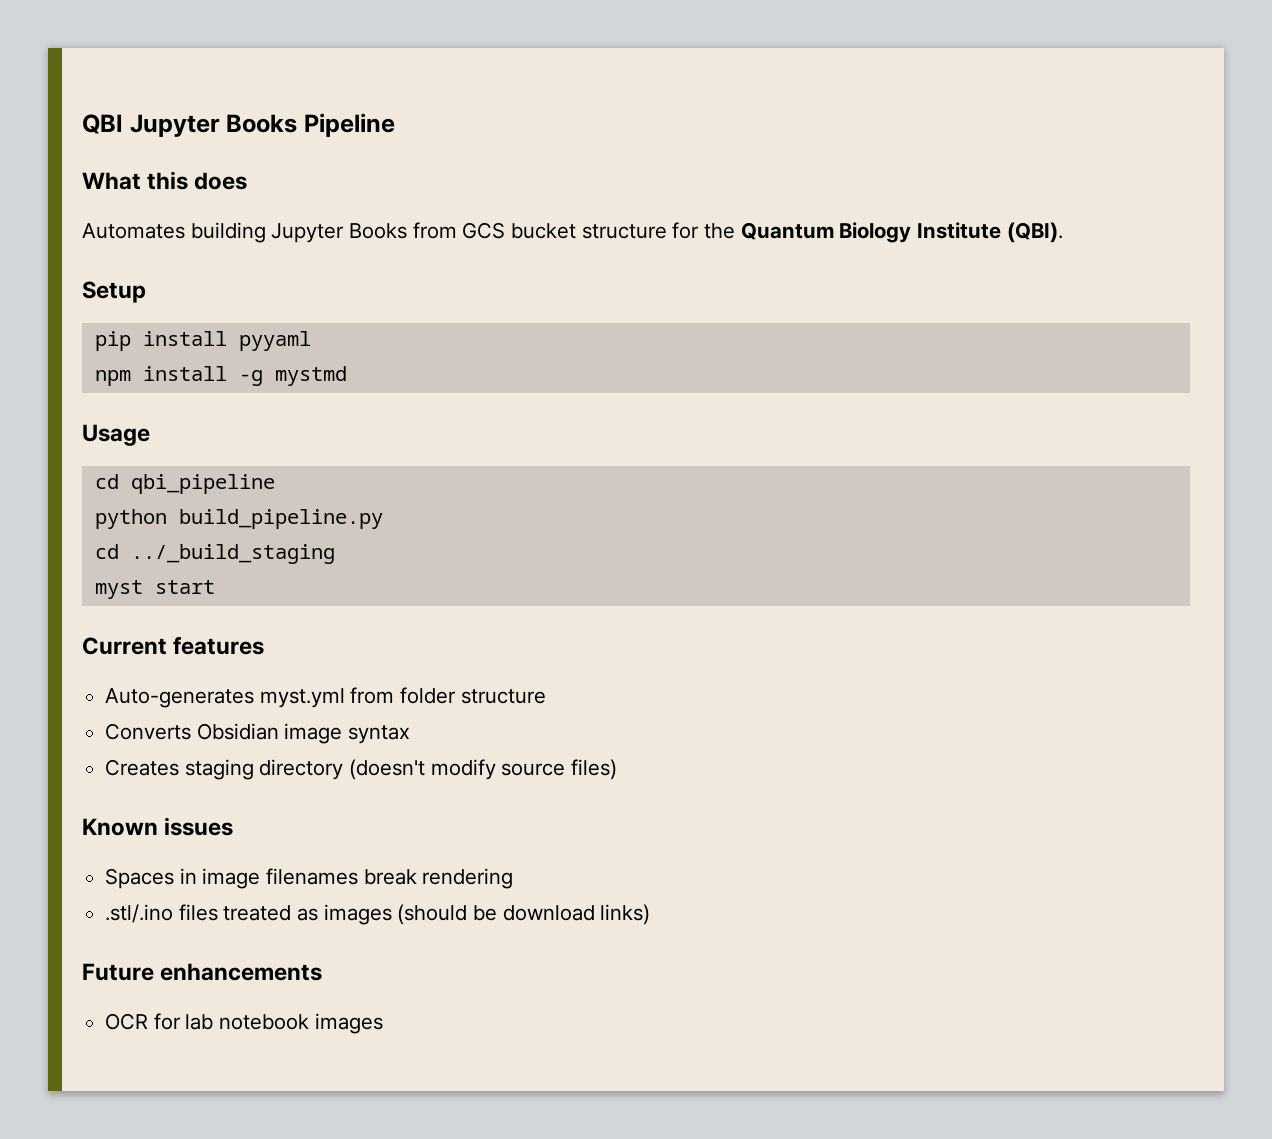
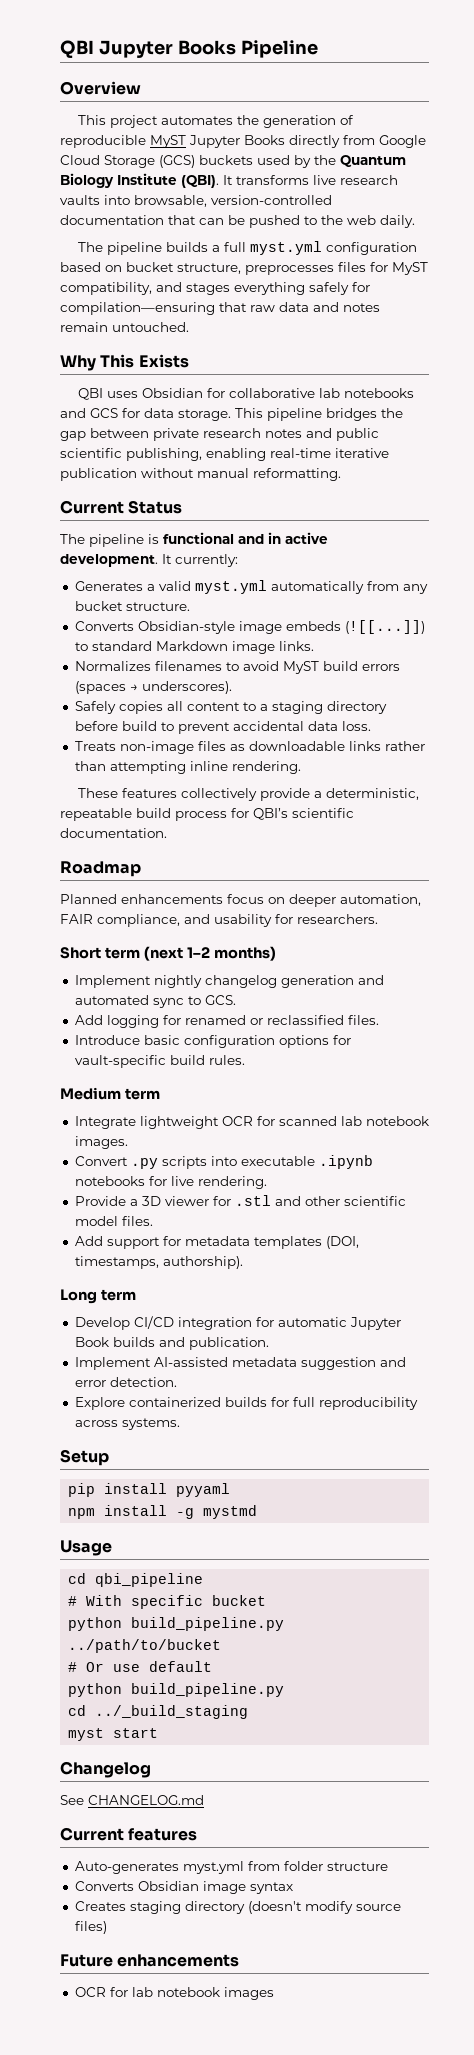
- What this does
- Automates building Jupyter Books from GCS bucket structure for the Quantum Biology Institute (QBI).
+ Overview
+ This project automates the generation of reproducible MyST Jupyter Books directly from Google Cloud Storage (GCS) buckets used by the Quantum Biology Institute (QBI). It transforms live research vaults into browsable, version-controlled documentation that can be pushed to the web daily.
+ The pipeline builds a full myst.yml configuration based on bucket structure, preprocesses files for MyST compatibility, and stages everything safely for compilation—ensuring that raw data and notes remain untouched.
+ Why This Exists
+ QBI uses Obsidian for collaborative lab notebooks and GCS for data storage. This pipeline bridges the gap between private research notes and public scientific publishing, enabling real-time iterative publication without manual reformatting.
+ Current Status
+ The pipeline is functional and in active development. It currently:
+ Generates a valid myst.yml automatically from any bucket structure.
+ Converts Obsidian-style image embeds (![[...]]) to standard Markdown image links.
+ Normalizes filenames to avoid MyST build errors (spaces → underscores).
+ Safely copies all content to a staging directory before build to prevent accidental data loss.
+ Treats non-image files as downloadable links rather than attempting inline rendering.
+ These features collectively provide a deterministic, repeatable build process for QBI’s scientific documentation.
+ Roadmap
+ Planned enhancements focus on deeper automation, FAIR compliance, and usability for researchers.
+ Short term (next 1–2 months)
+ Implement nightly changelog generation and automated sync to GCS.
+ Add logging for renamed or reclassified files.
+ Introduce basic configuration options for vault-specific build rules.
+ Medium term
+ Integrate lightweight OCR for scanned lab notebook images.
+ Convert .py scripts into executable .ipynb notebooks for live rendering.
+ Provide a 3D viewer for .stl and other scientific model files.
+ Add support for metadata templates (DOI, timestamps, authorship).
+ Long term
+ Develop CI/CD integration for automatic Jupyter Book builds and publication.
+ Implement AI-assisted metadata suggestion and error detection.
+ Explore containerized builds for full reproducibility across systems.
+ # With specific bucket
+ python build_pipeline.py ../path/to/bucket
+ # Or use default
+ Changelog
+ See CHANGELOG.md
- Known issues
- Spaces in image filenames break rendering
- .stl/.ino files treated as images (should be download links)

